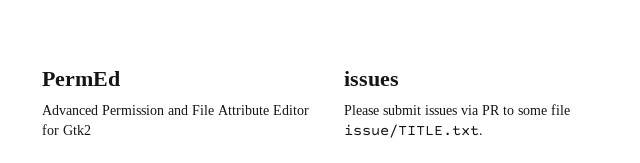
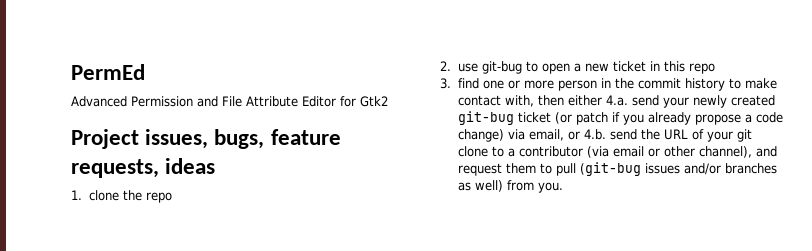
  Advanced Permission and File Attribute Editor for Gtk2
- issues
- Please submit issues via PR to some file issue/TITLE.txt.
+ Project issues, bugs, feature requests, ideas
+ 1. clone the repo
+ 2. use git-bug to open a new ticket in this repo
+ 3. find one or more person in the commit history to make contact with, then either 4.a. send your newly created git-bug ticket (or patch if you already propose a code change) via email, or 4.b. send the URL of your git clone to a contributor (via email or other channel), and request them to pull (git-bug issues and/or branches as well) from you.

